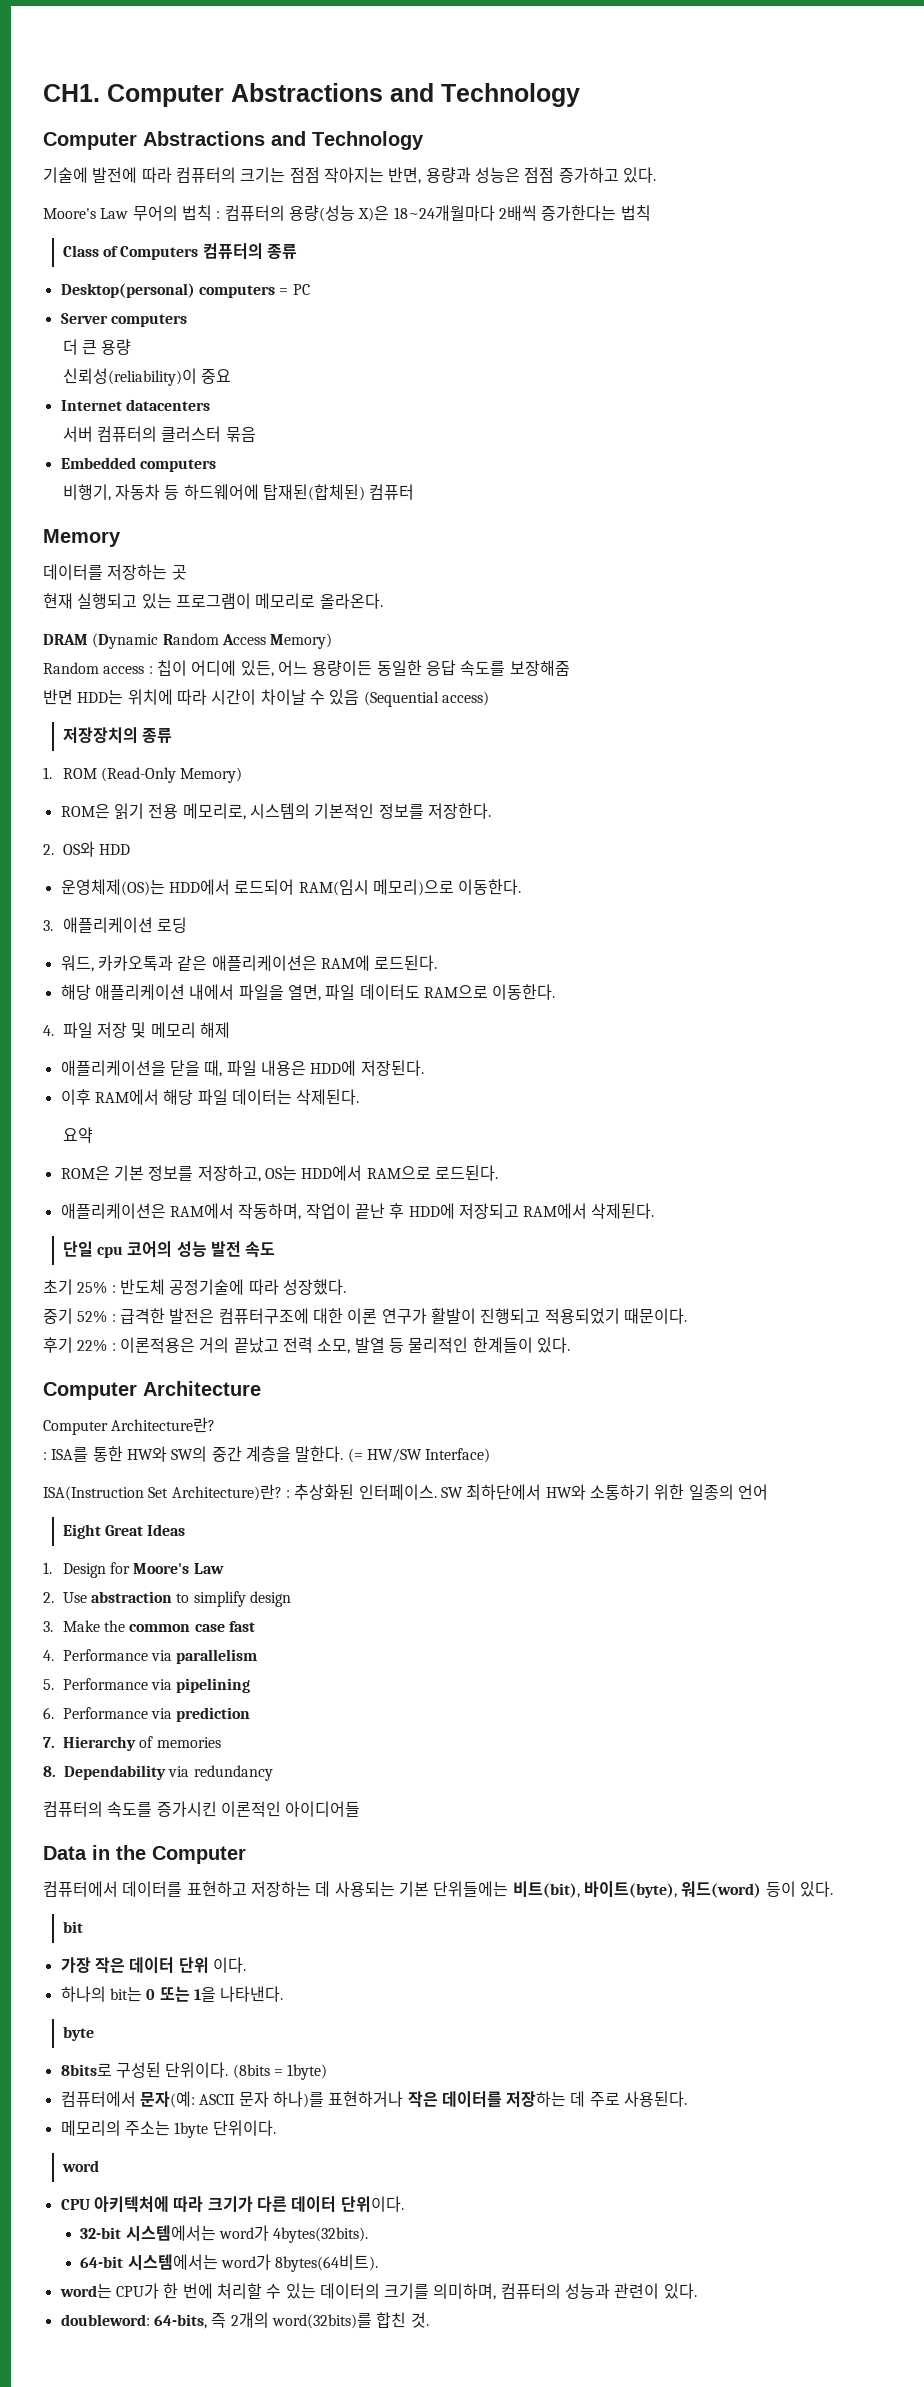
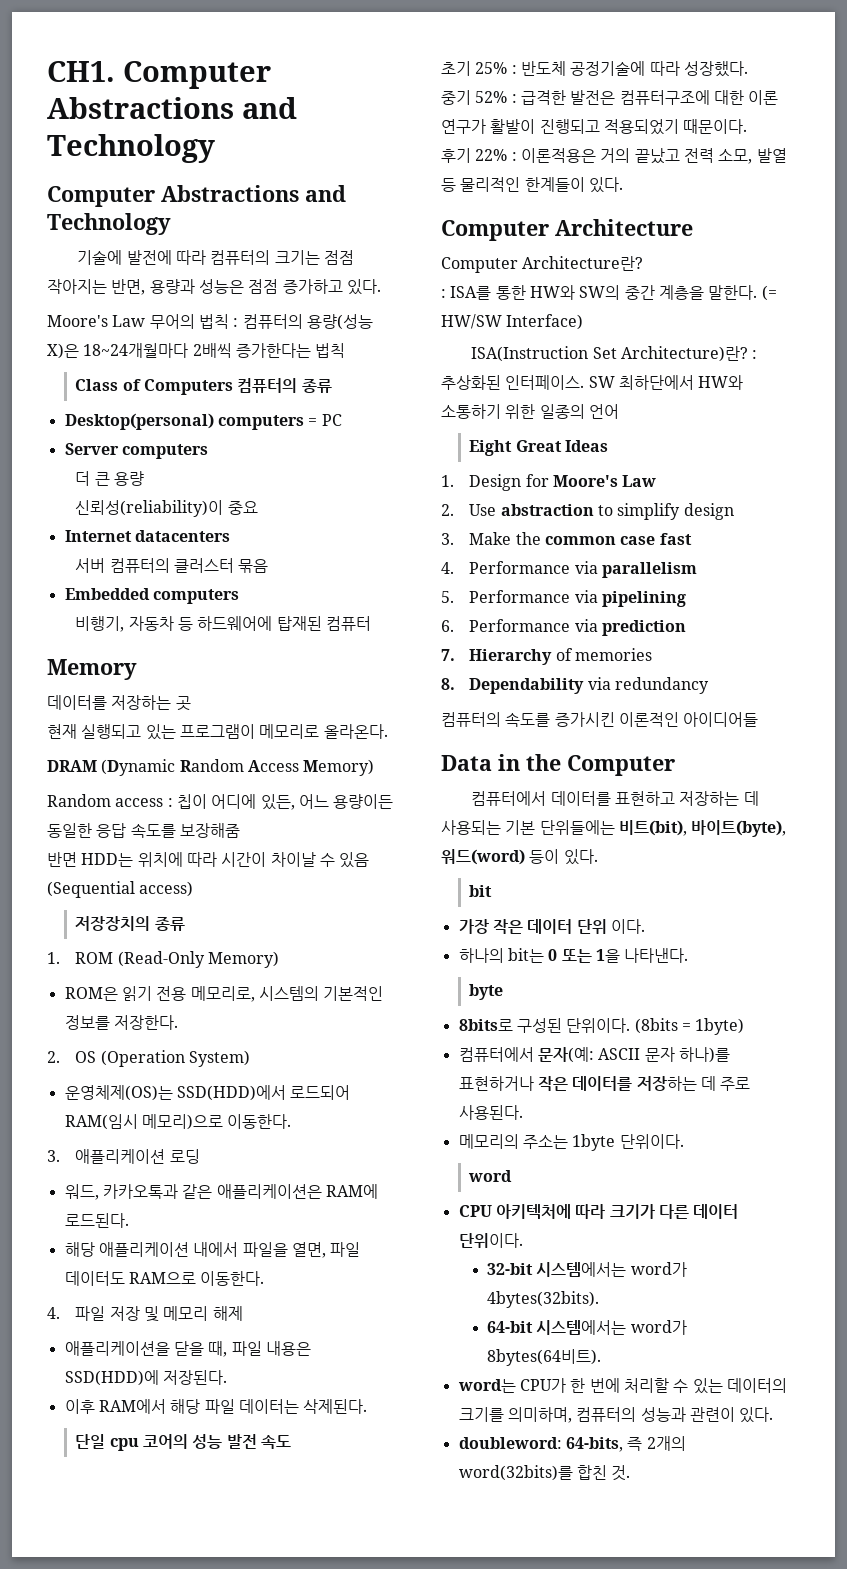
- 비행기, 자동차 등 하드웨어에 탑재된(합체된) 컴퓨터
+ 비행기, 자동차 등 하드웨어에 탑재된 컴퓨터
- 2. OS와 HDD
+ 2. OS (Operation System)
- 운영체제(OS)는 HDD에서 로드되어 RAM(임시 메모리)으로 이동한다.
+ 운영체제(OS)는 SSD(HDD)에서 로드되어 RAM(임시 메모리)으로 이동한다.
- 애플리케이션을 닫을 때, 파일 내용은 HDD에 저장된다.
+ 애플리케이션을 닫을 때, 파일 내용은 SSD(HDD)에 저장된다.
- 요약
- ROM은 기본 정보를 저장하고, OS는 HDD에서 RAM으로 로드된다.
- 애플리케이션은 RAM에서 작동하며, 작업이 끝난 후 HDD에 저장되고 RAM에서 삭제된다.

